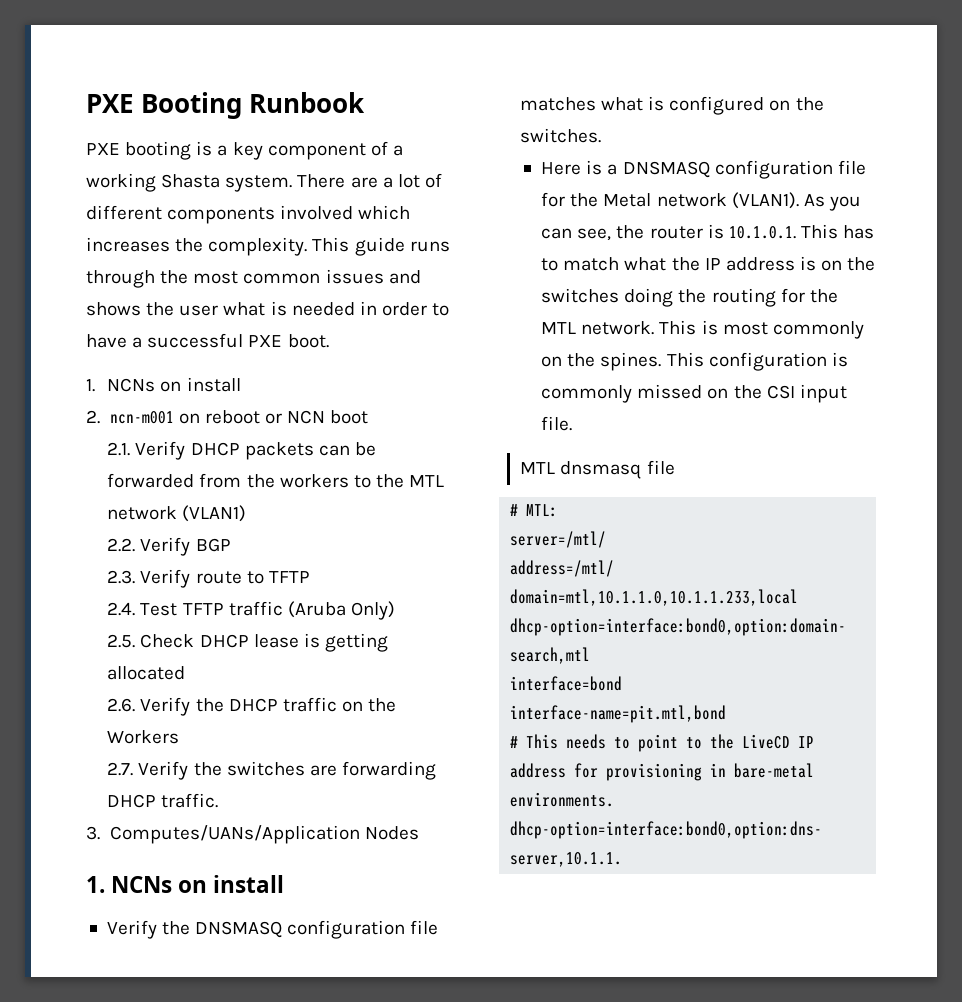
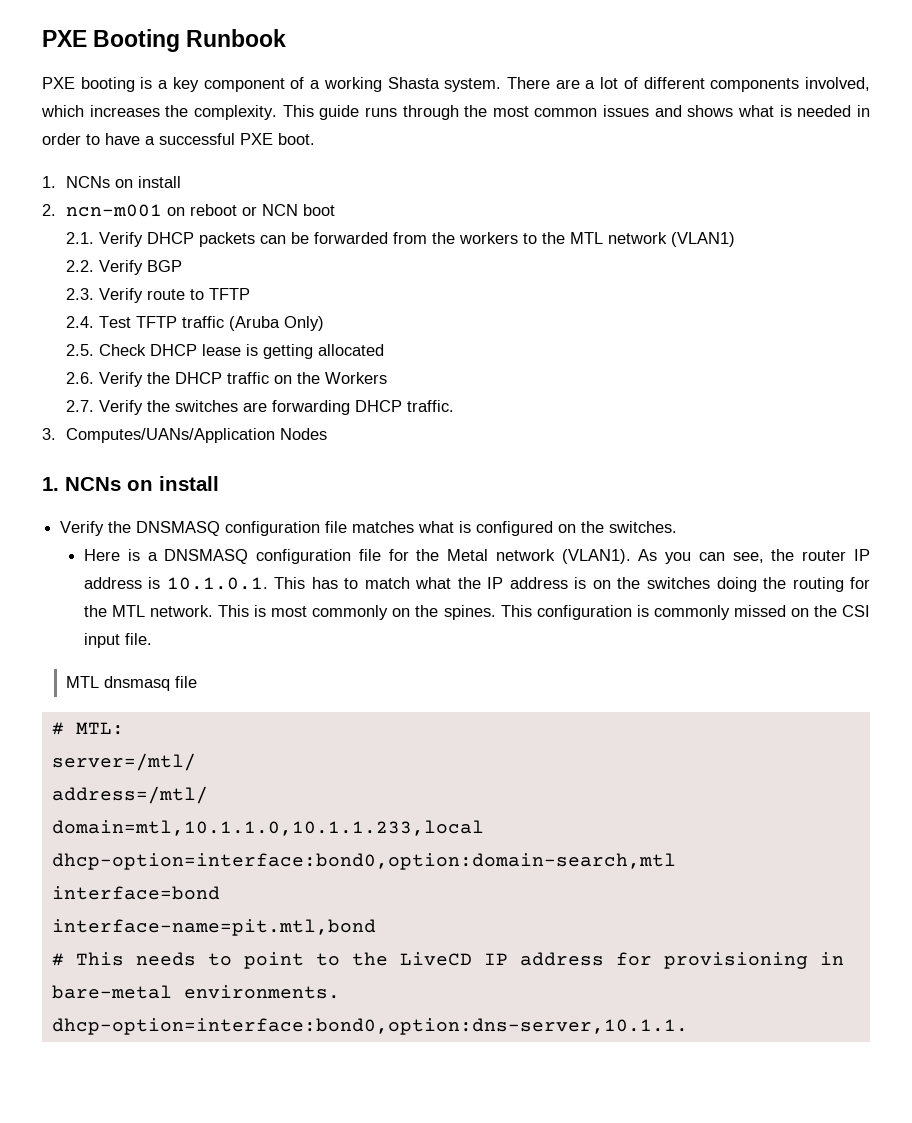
- There are a lot of different components involved which increases the complexity.
+ There are a lot of different components involved, which increases the complexity.
- This guide runs through the most common issues and shows the user what is needed in order to have a successful PXE boot.
+ This guide runs through the most common issues and shows what is needed in order to have a successful PXE boot.
- As you can see, the router is 10.1.0.1. This has to match what the IP address is on the switches doing the routing for the MTL network.
+ As you can see, the router IP address is 10.1.0.1. This has to match what the IP address is on the switches doing the routing for the MTL network.

